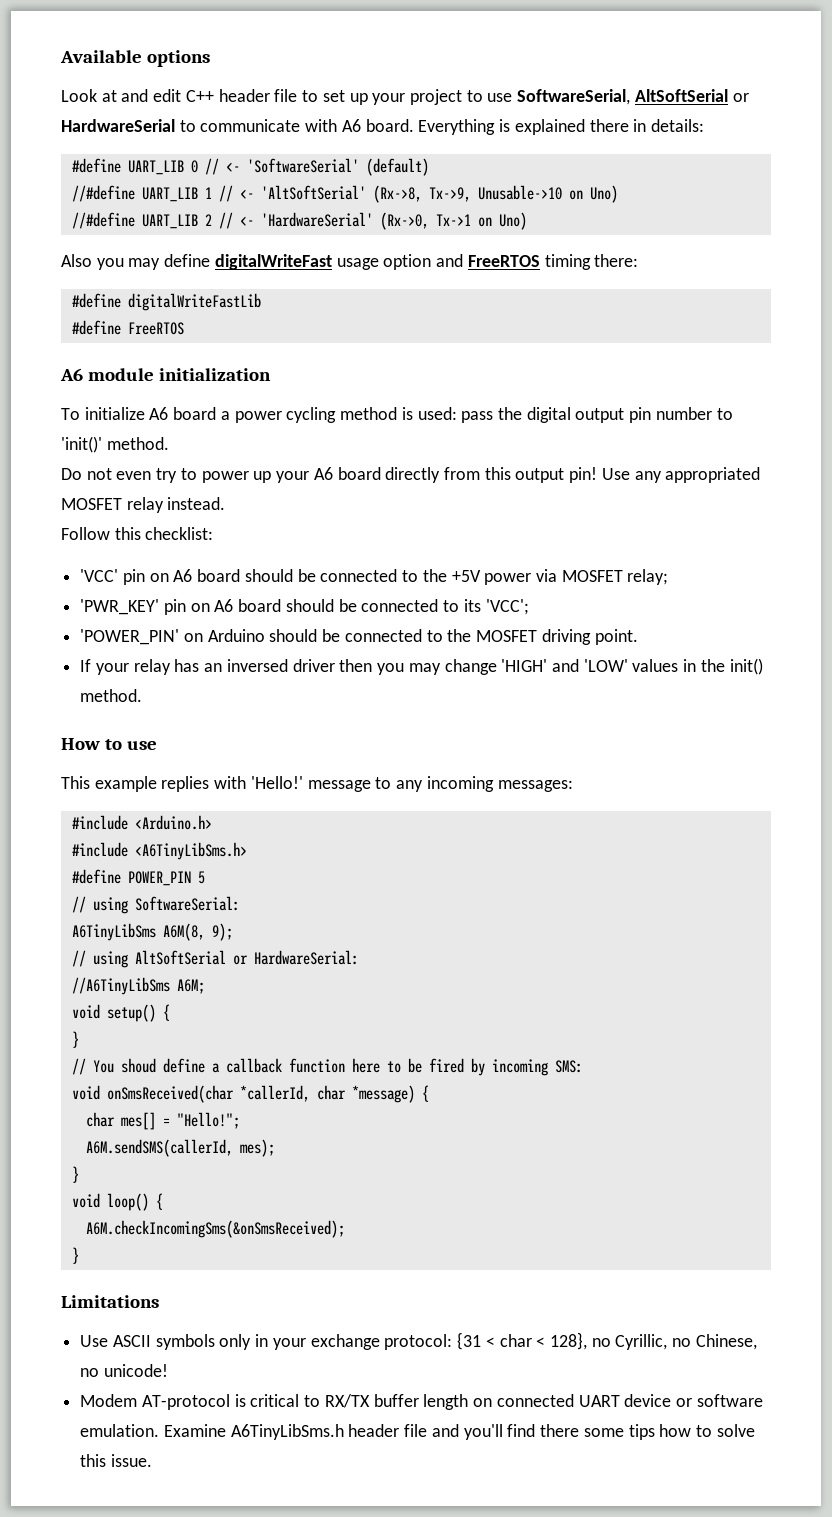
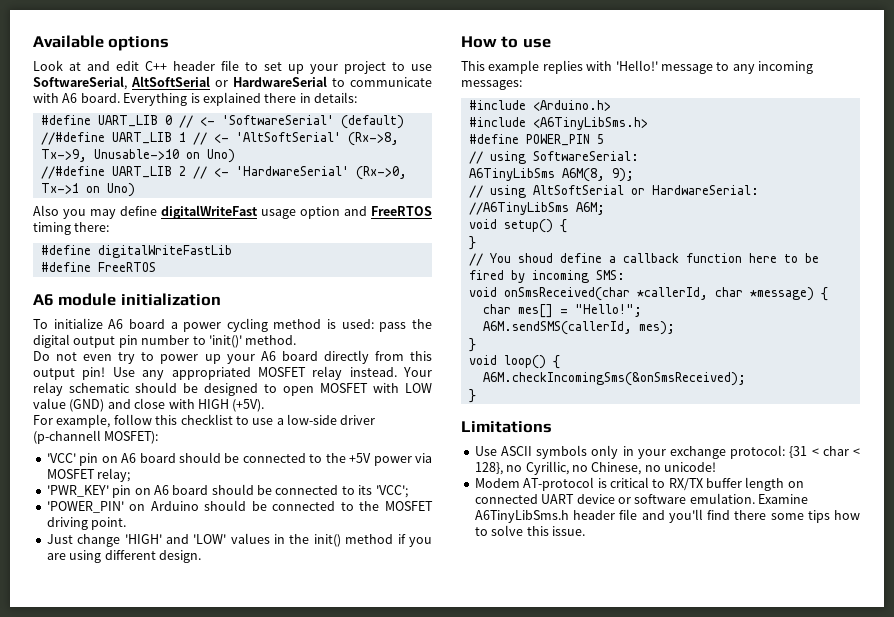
- Use any appropriated MOSFET relay instead.
- Follow this checklist:
+ Use any appropriated MOSFET relay instead. Your relay schematic should be designed to open MOSFET with LOW value (GND) and close with HIGH (+5V).
+ For example, follow this checklist to use a low-side driver (p-channell MOSFET):
- If your relay has an inversed driver then you may change 'HIGH' and 'LOW' values in the init() method.
+ Just change 'HIGH' and 'LOW' values in the init() method if you are using different design.

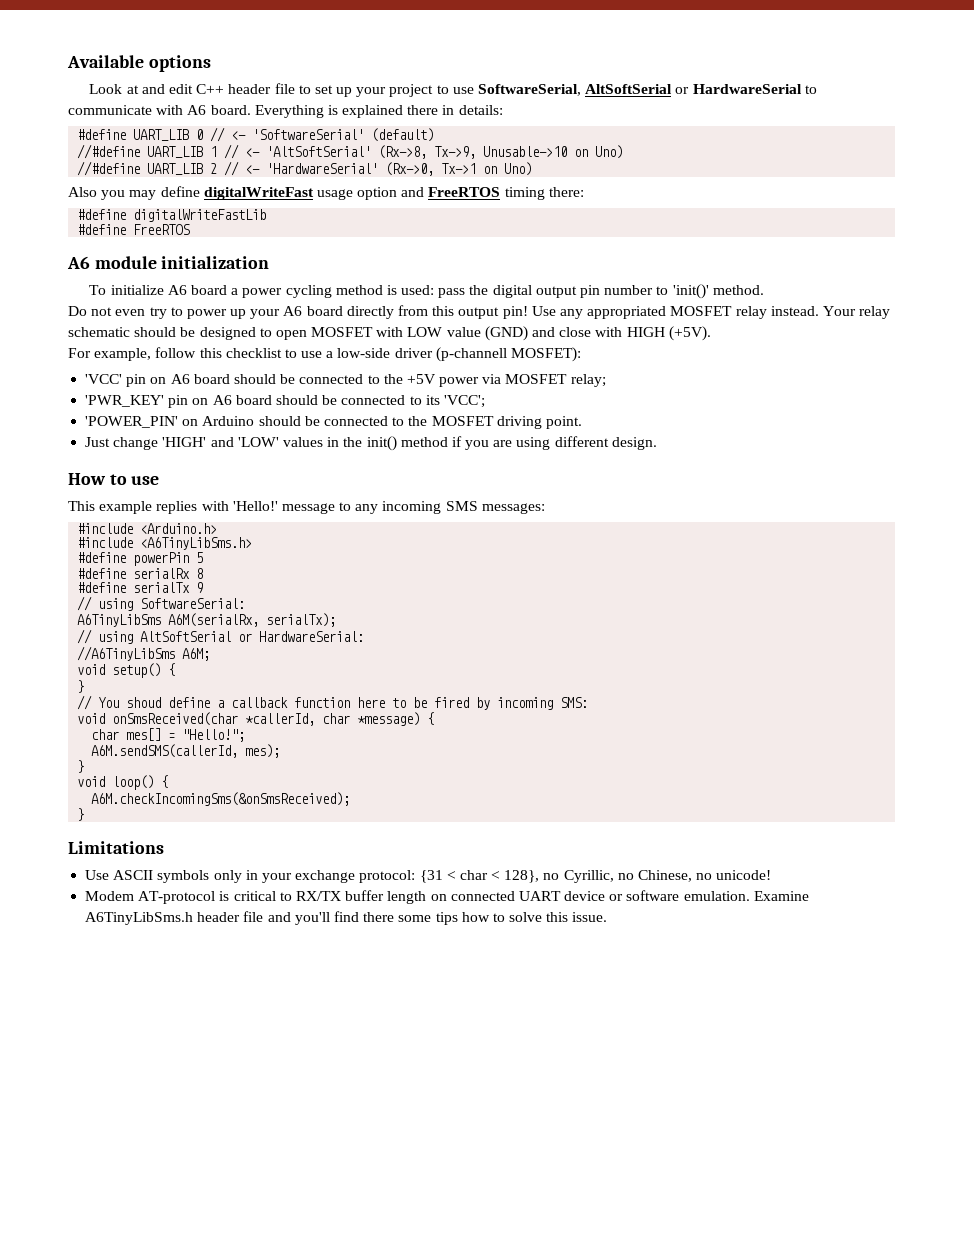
- This example replies with 'Hello!' message to any incoming messages:
+ This example replies with 'Hello!' message to any incoming SMS messages:
- #define POWER_PIN 5
+ #define powerPin 5
+ #define serialRx 8
+ #define serialTx 9
- A6TinyLibSms A6M(8, 9);
+ A6TinyLibSms A6M(serialRx, serialTx);

